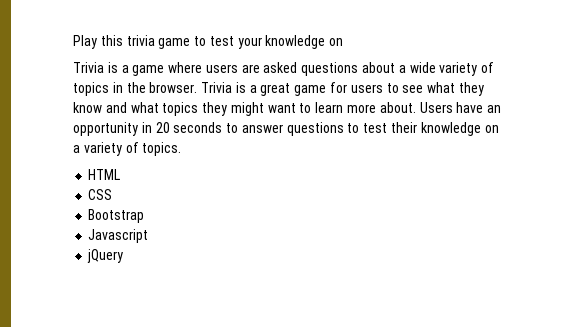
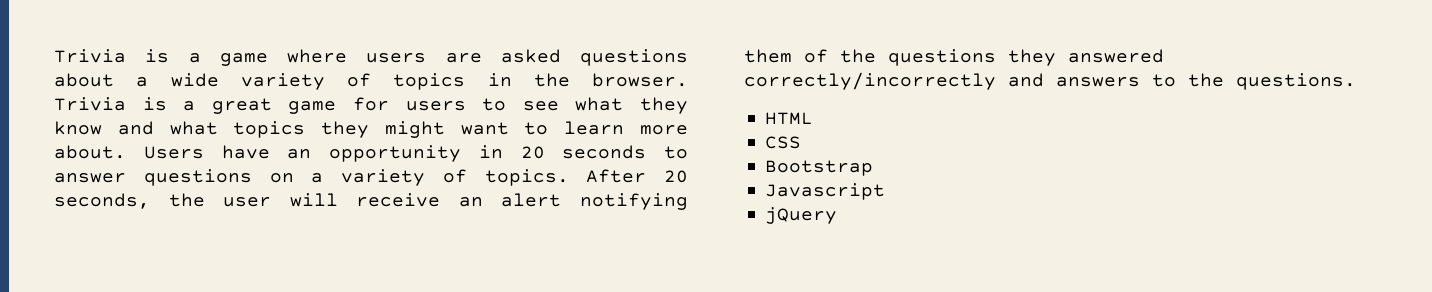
- Play this trivia game to test your knowledge on
- Users have an opportunity in 20 seconds to answer questions to test their knowledge on a variety of topics.
+ Users have an opportunity in 20 seconds to answer questions on a variety of topics. After 20 seconds, the user will receive an alert notifying them of the questions they answered correctly/incorrectly and answers to the questions.

